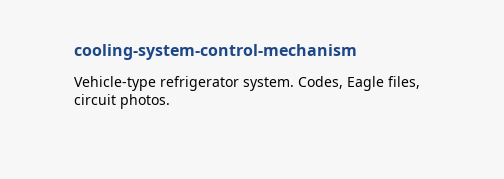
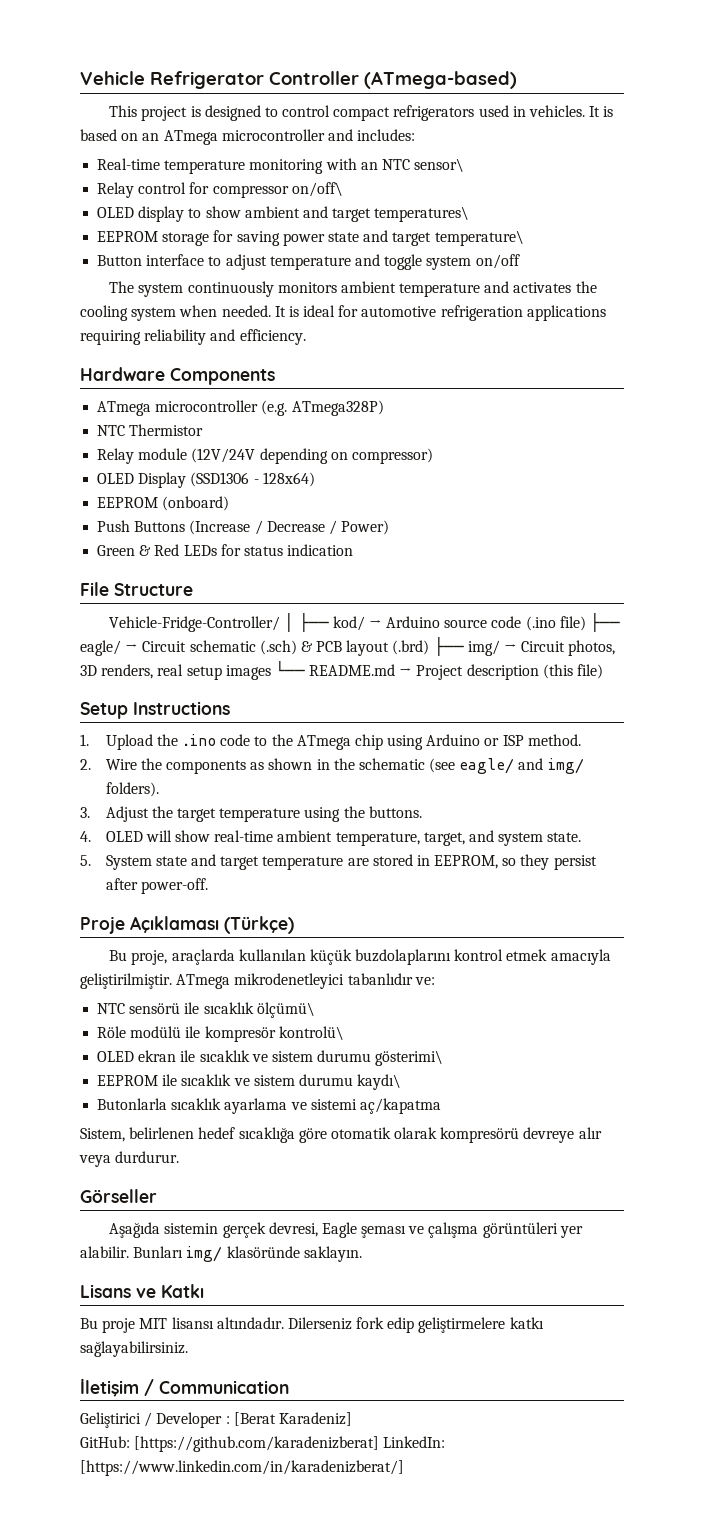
- cooling-system-control-mechanism
- Vehicle-type refrigerator system. Codes, Eagle files, circuit photos.
+ Vehicle Refrigerator Controller (ATmega-based)
+ This project is designed to control compact refrigerators used in vehicles. It is based on an ATmega microcontroller and includes:
+ Real-time temperature monitoring with an NTC sensor\
+ Relay control for compressor on/off\
+ OLED display to show ambient and target temperatures\
+ EEPROM storage for saving power state and target temperature\
+ Button interface to adjust temperature and toggle system on/off
+ The system continuously monitors ambient temperature and activates the cooling system when needed. It is ideal for automotive refrigeration applications requiring reliability and efficiency.
+ Hardware Components
+ ATmega microcontroller (e.g. ATmega328P)
+ NTC Thermistor
+ Relay module (12V/24V depending on compressor)
+ OLED Display (SSD1306 - 128x64)
+ EEPROM (onboard)
+ Push Buttons (Increase / Decrease / Power)
+ Green & Red LEDs for status indication
+ File Structure
+ Vehicle-Fridge-Controller/ │ ├── kod/ → Arduino source code (.ino file) ├── eagle/ → Circuit schematic (.sch) & PCB layout (.brd) ├── img/ → Circuit photos, 3D renders, real setup images └── README.md → Project description (this file)
+ Setup Instructions
+ 1. Upload the .ino code to the ATmega chip using Arduino or ISP method.
+ 2. Wire the components as shown in the schematic (see eagle/ and img/ folders).
+ 3. Adjust the target temperature using the buttons.
+ 4. OLED will show real-time ambient temperature, target, and system state.
+ 5. System state and target temperature are stored in EEPROM, so they persist after power-off.
+ Proje Açıklaması (Türkçe)
+ Bu proje, araçlarda kullanılan küçük buzdolaplarını kontrol etmek amacıyla geliştirilmiştir. ATmega mikrodenetleyici tabanlıdır ve:
+ NTC sensörü ile sıcaklık ölçümü\
+ Röle modülü ile kompresör kontrolü\
+ OLED ekran ile sıcaklık ve sistem durumu gösterimi\
+ EEPROM ile sıcaklık ve sistem durumu kaydı\
+ Butonlarla sıcaklık ayarlama ve sistemi aç/kapatma
+ Sistem, belirlenen hedef sıcaklığa göre otomatik olarak kompresörü devreye alır veya durdurur.
+ Görseller
+ Aşağıda sistemin gerçek devresi, Eagle şeması ve çalışma görüntüleri yer alabilir. Bunları img/ klasöründe saklayın.
+ Lisans ve Katkı
+ Bu proje MIT lisansı altındadır. Dilerseniz fork edip geliştirmelere katkı sağlayabilirsiniz.
+ İletişim / Communication
+ Geliştirici / Developer : [Berat Karadeniz]
+ GitHub: [https://github.com/karadenizberat] LinkedIn: [https://www.linkedin.com/in/karadenizberat/]

